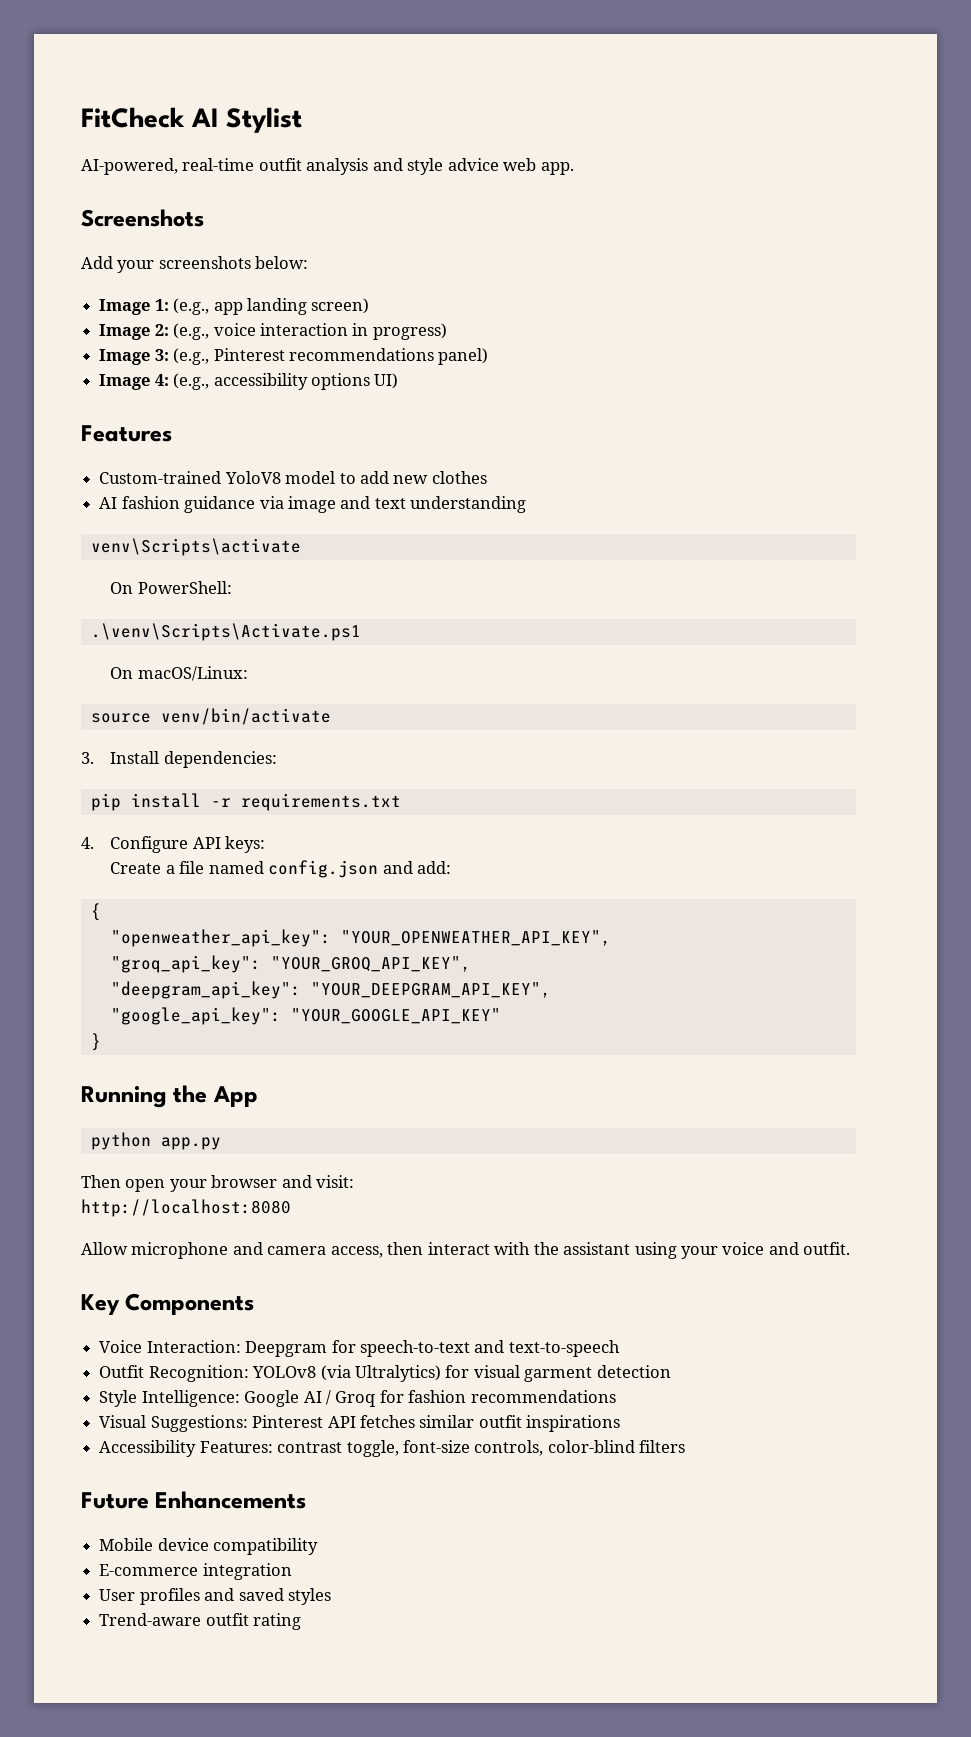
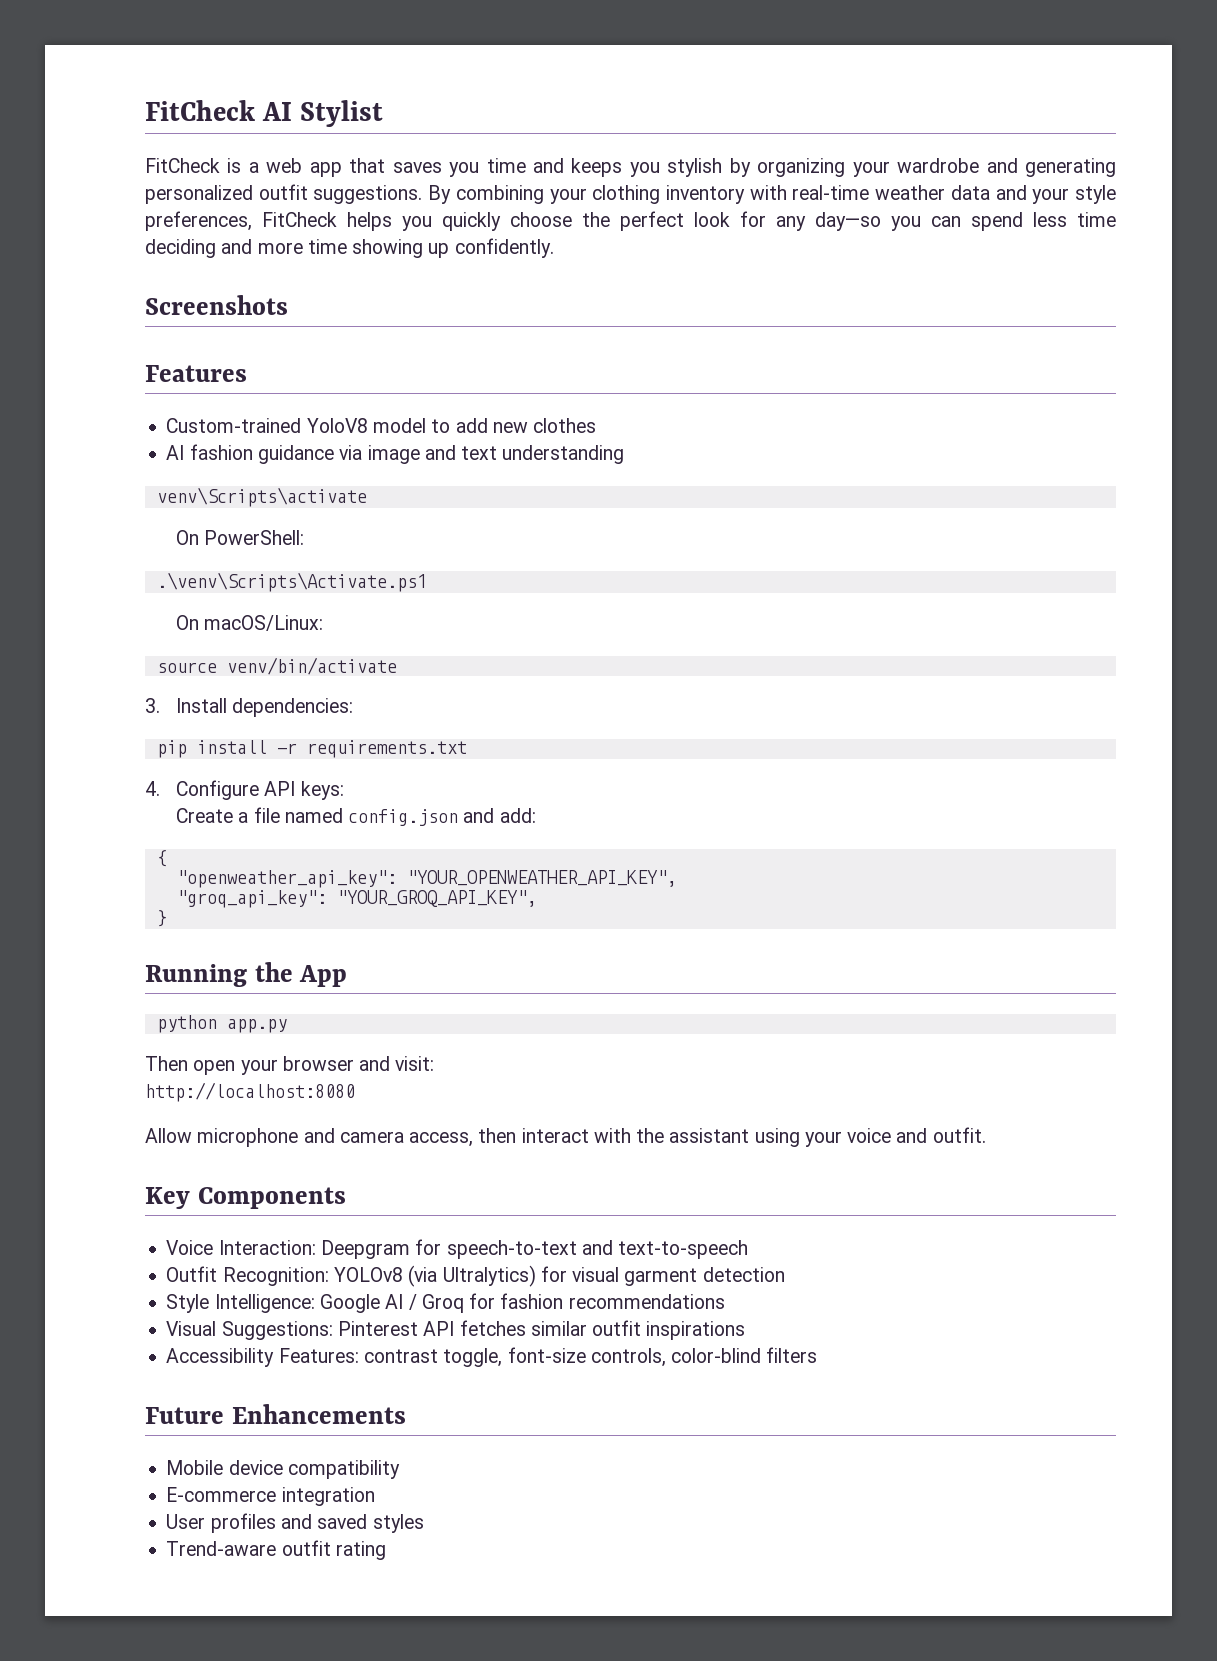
- AI-powered, real-time outfit analysis and style advice web app.
+ FitCheck is a web app that saves you time and keeps you stylish by organizing your wardrobe and generating personalized outfit suggestions. By combining your clothing inventory with real-time weather data and your style preferences, FitCheck helps you quickly choose the perfect look for any day—so you can spend less time deciding and more time showing up confidently.
  Screenshots
- Add your screenshots below:
- Image 1: (e.g., app landing screen)
- Image 2: (e.g., voice interaction in progress)
- Image 3: (e.g., Pinterest recommendations panel)
- Image 4: (e.g., accessibility options UI)
- "deepgram_api_key": "YOUR_DEEPGRAM_API_KEY",
- "google_api_key": "YOUR_GOOGLE_API_KEY"

